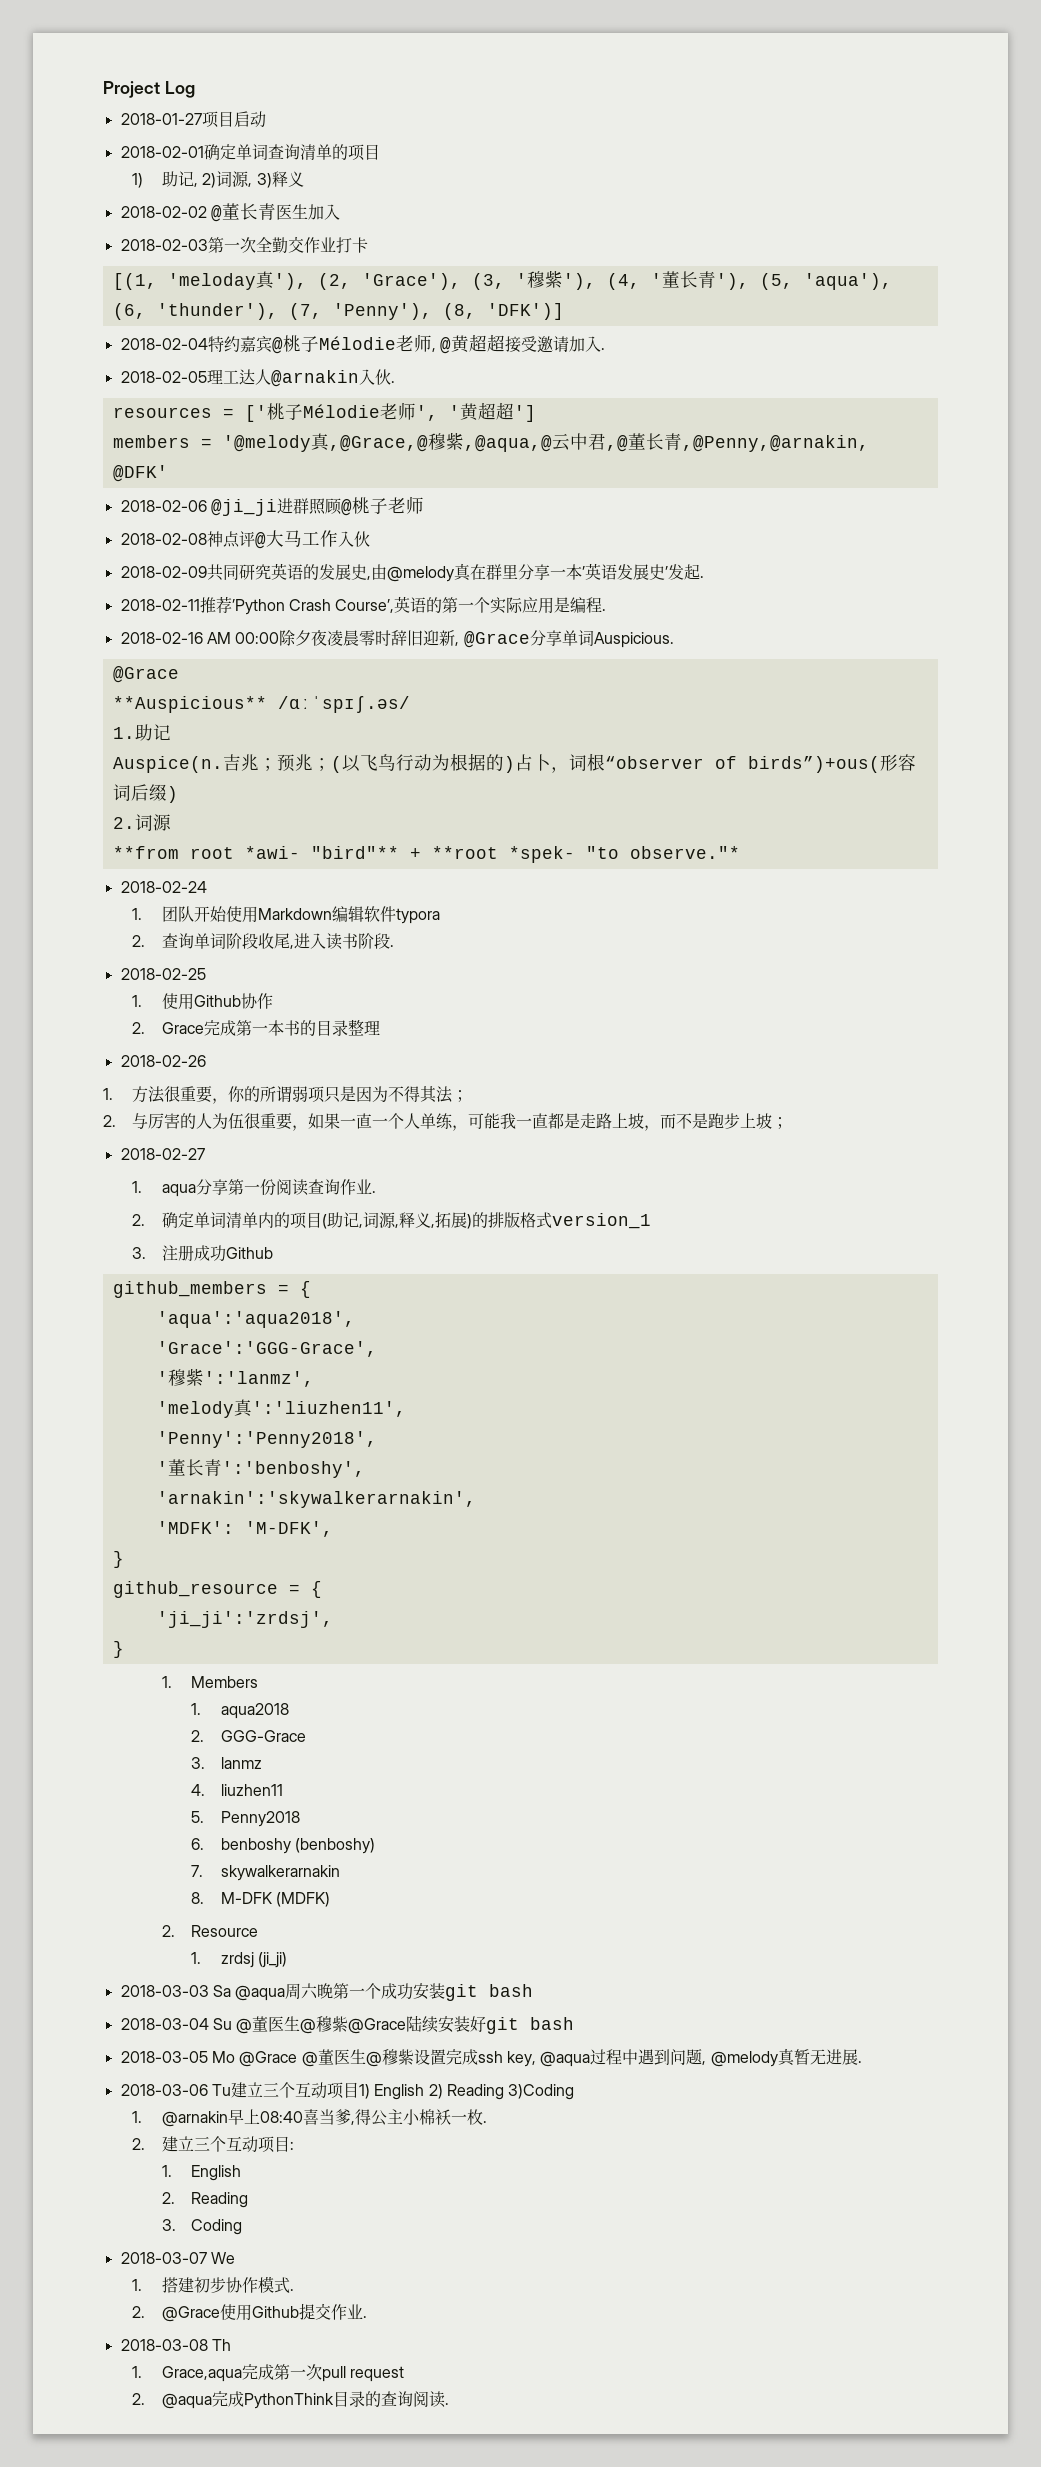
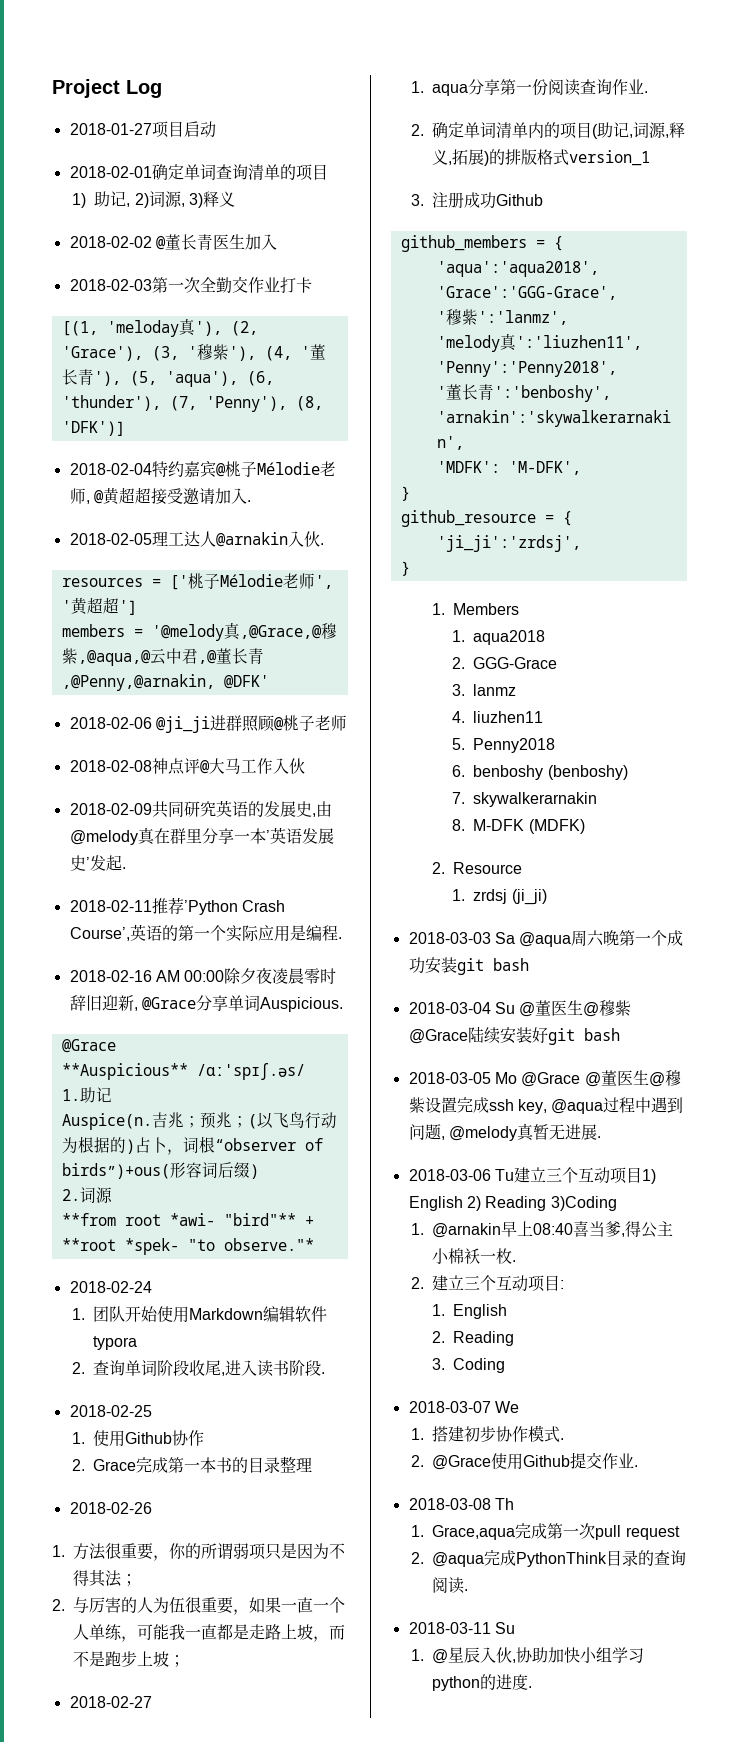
+ 2018-03-11 Su
+ 1. @星辰入伙,协助加快小组学习python的进度.

